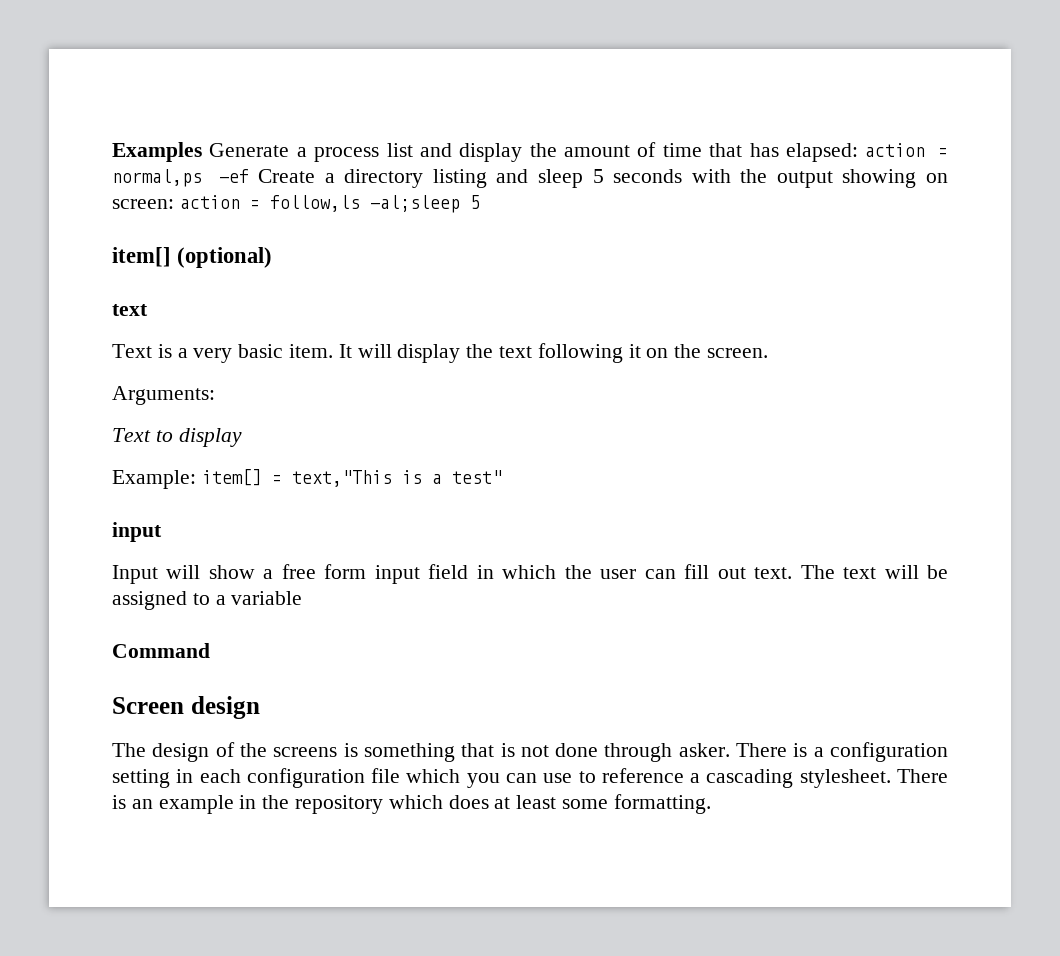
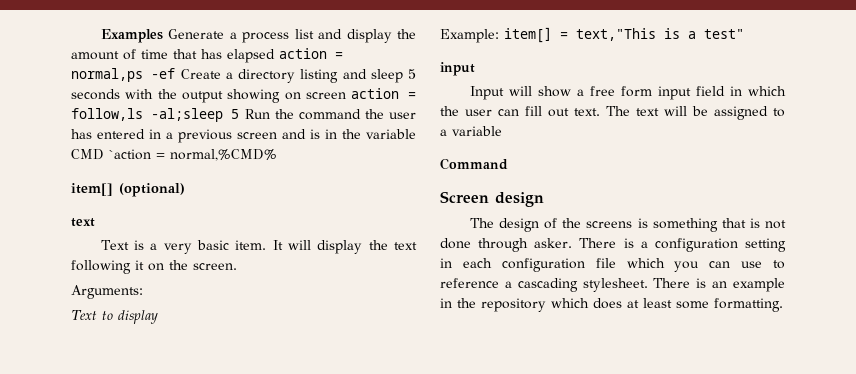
- Examples Generate a process list and display the amount of time that has elapsed: action = normal,ps -ef Create a directory listing and sleep 5 seconds with the output showing on screen: action = follow,ls -al;sleep 5
+ Examples Generate a process list and display the amount of time that has elapsed action = normal,ps -ef Create a directory listing and sleep 5 seconds with the output showing on screen action = follow,ls -al;sleep 5 Run the command the user has entered in a previous screen and is in the variable CMD `action = normal,%CMD%

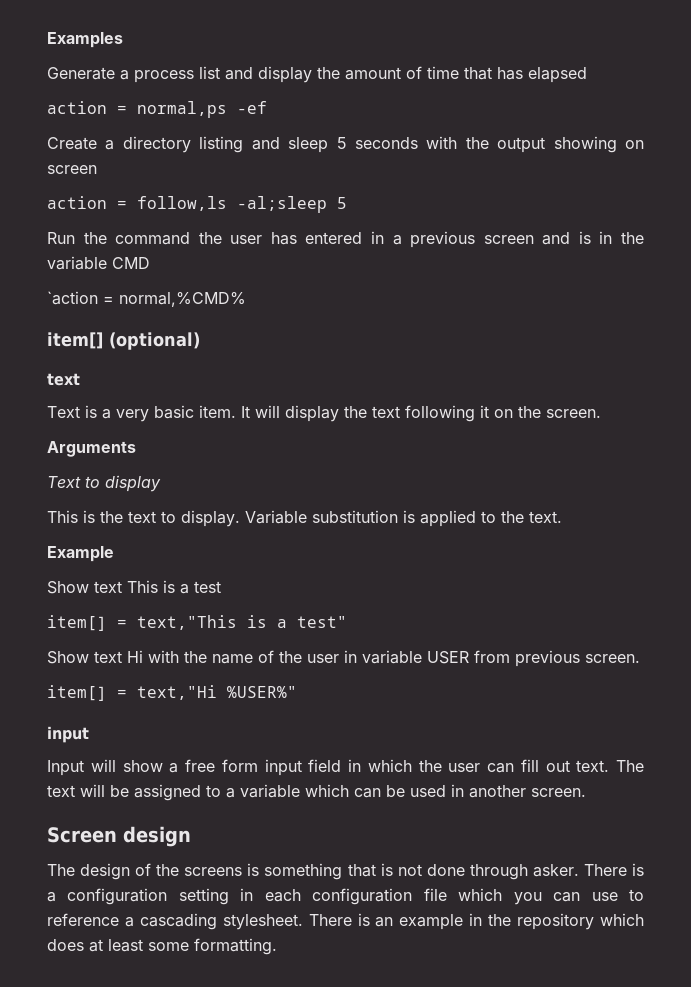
- Examples Generate a process list and display the amount of time that has elapsed action = normal,ps -ef Create a directory listing and sleep 5 seconds with the output showing on screen action = follow,ls -al;sleep 5 Run the command the user has entered in a previous screen and is in the variable CMD `action = normal,%CMD%
+ Examples
+ Generate a process list and display the amount of time that has elapsed
+ action = normal,ps -ef
+ Create a directory listing and sleep 5 seconds with the output showing on screen
+ action = follow,ls -al;sleep 5
+ Run the command the user has entered in a previous screen and is in the variable CMD
+ `action = normal,%CMD%
- Arguments:
+ Arguments
- Example: item[] = text,"This is a test"
+ This is the text to display. Variable substitution is applied to the text.
+ Example
+ Show text This is a test
+ item[] = text,"This is a test"
+ Show text Hi with the name of the user in variable USER from previous screen.
+ item[] = text,"Hi %USER%"
- The text will be assigned to a variable
- Command
+ The text will be assigned to a variable which can be used in another screen.

